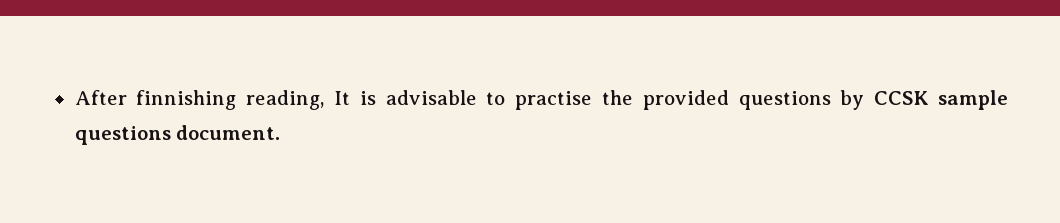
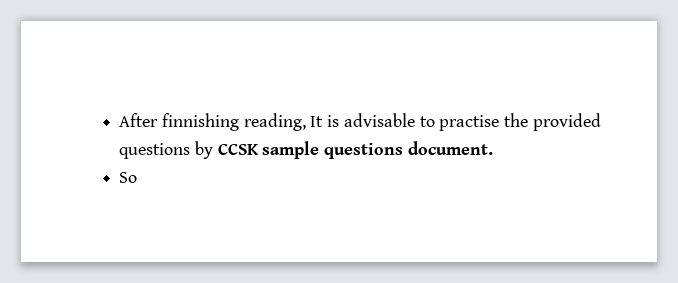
+ So

